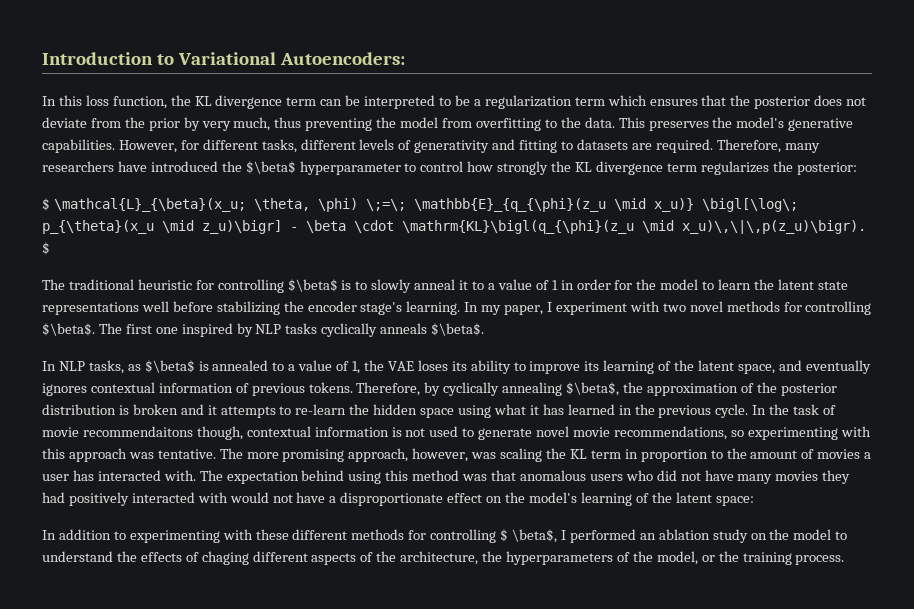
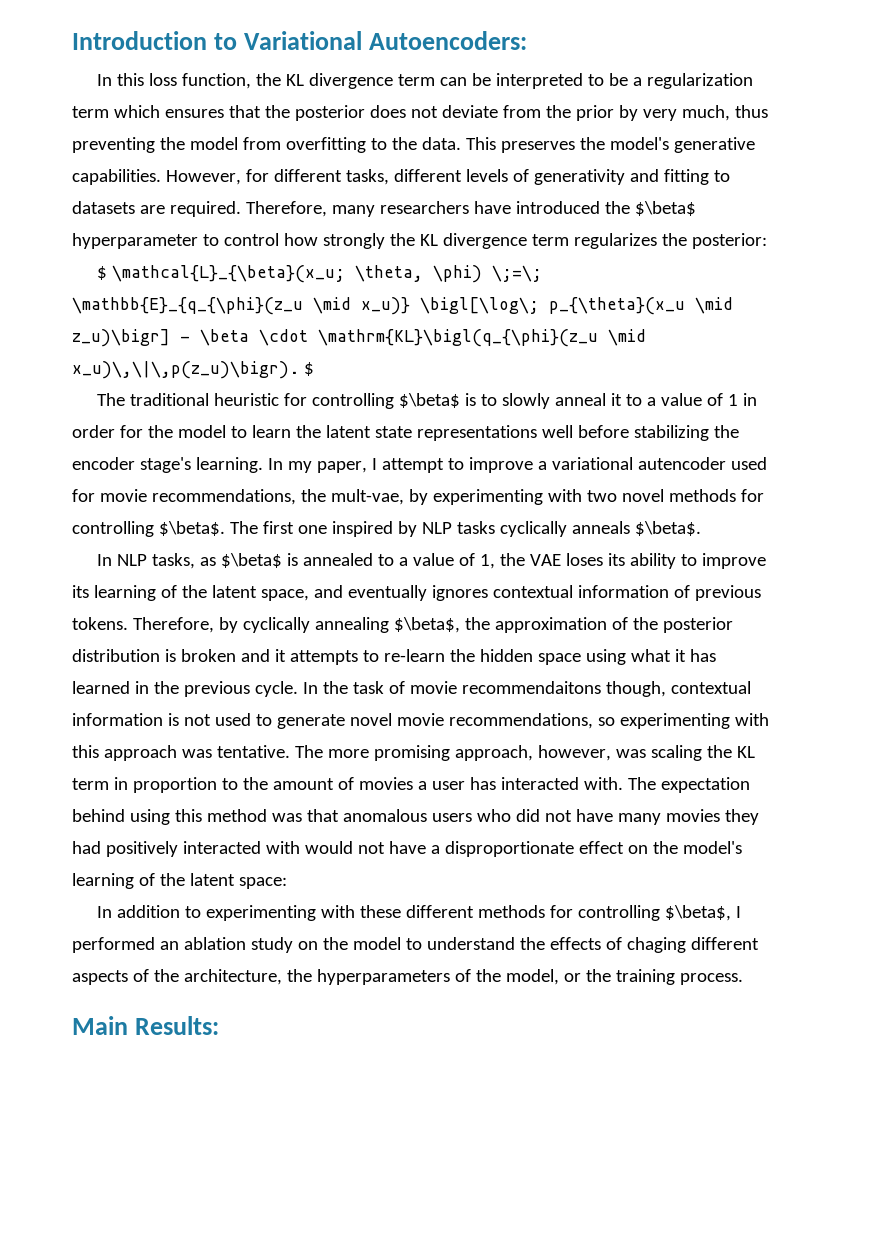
- In my paper, I experiment with two novel methods for controlling $\beta$.
+ In my paper, I attempt to improve a variational autencoder used for movie recommendations, the mult-vae, by experimenting with two novel methods for controlling $\beta$.
- In addition to experimenting with these different methods for controlling $ \beta$, I performed an ablation study on the model to understand the effects of chaging different aspects of the architecture, the hyperparameters of the model, or the training process.
+ In addition to experimenting with these different methods for controlling $\beta$, I performed an ablation study on the model to understand the effects of chaging different aspects of the architecture, the hyperparameters of the model, or the training process.
+ Main Results:

